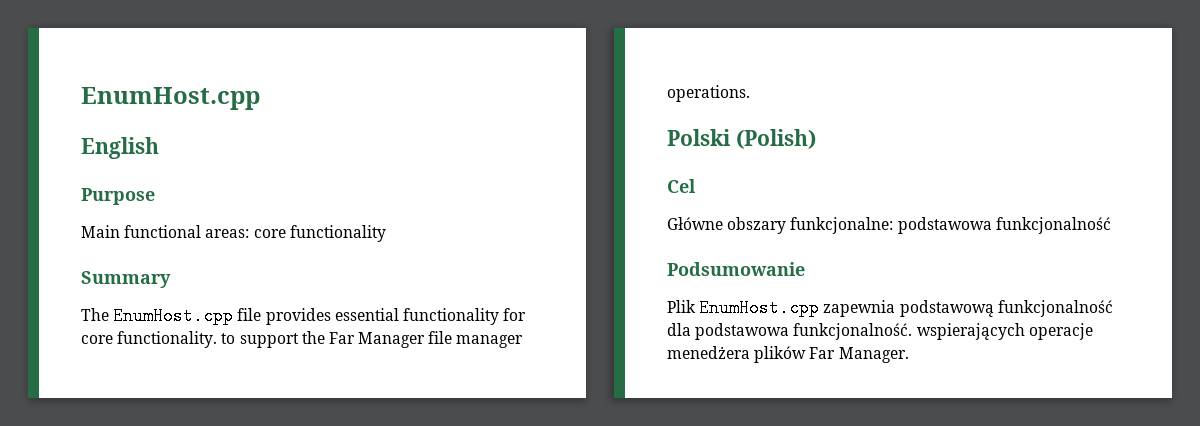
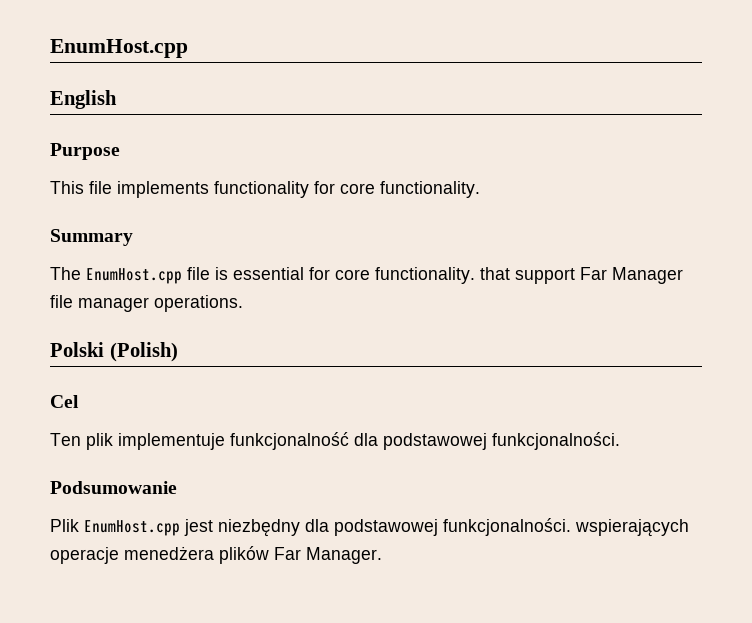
- Main functional areas: core functionality
+ This file implements functionality for core functionality.
  Summary
- The EnumHost.cpp file provides essential functionality for core functionality. to support the Far Manager file manager operations.
+ The EnumHost.cpp file is essential for core functionality. that support Far Manager file manager operations.
- Główne obszary funkcjonalne: podstawowa funkcjonalność
+ Ten plik implementuje funkcjonalność dla podstawowej funkcjonalności.
  Podsumowanie
- Plik EnumHost.cpp zapewnia podstawową funkcjonalność dla podstawowa funkcjonalność. wspierających operacje menedżera plików Far Manager.
+ Plik EnumHost.cpp jest niezbędny dla podstawowej funkcjonalności. wspierających operacje menedżera plików Far Manager.

